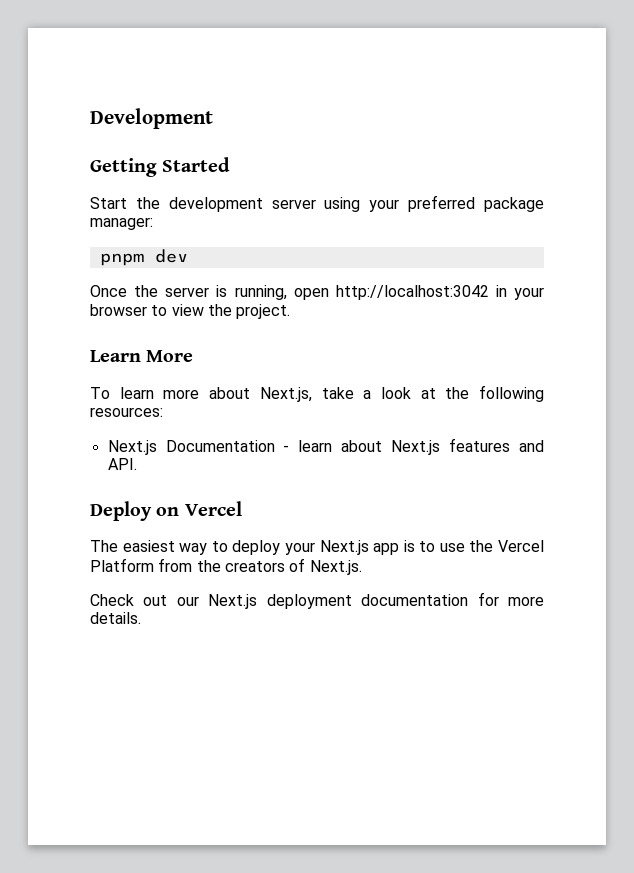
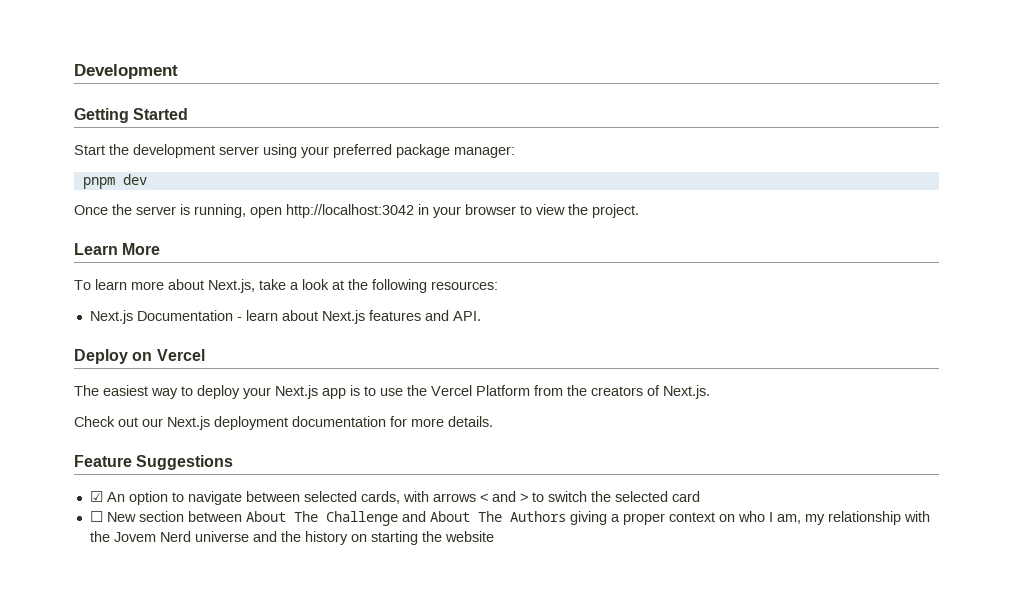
+ Feature Suggestions
+ ☑ An option to navigate between selected cards, with arrows < and > to switch the selected card
+ ☐ New section between About The Challenge and About The Authors giving a proper context on who I am, my relationship with the Jovem Nerd universe and the history on starting the website

